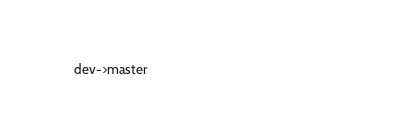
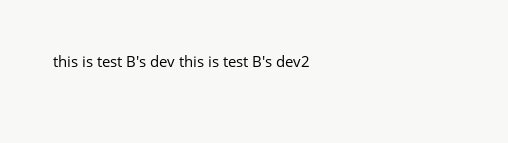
- dev->master
+ this is test B's dev this is test B's dev2

